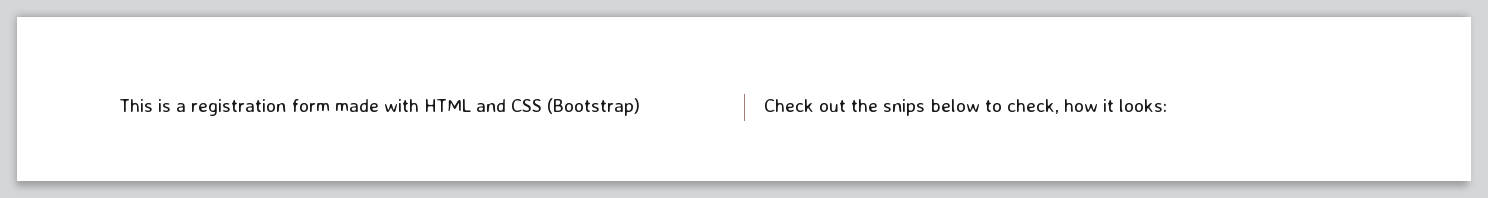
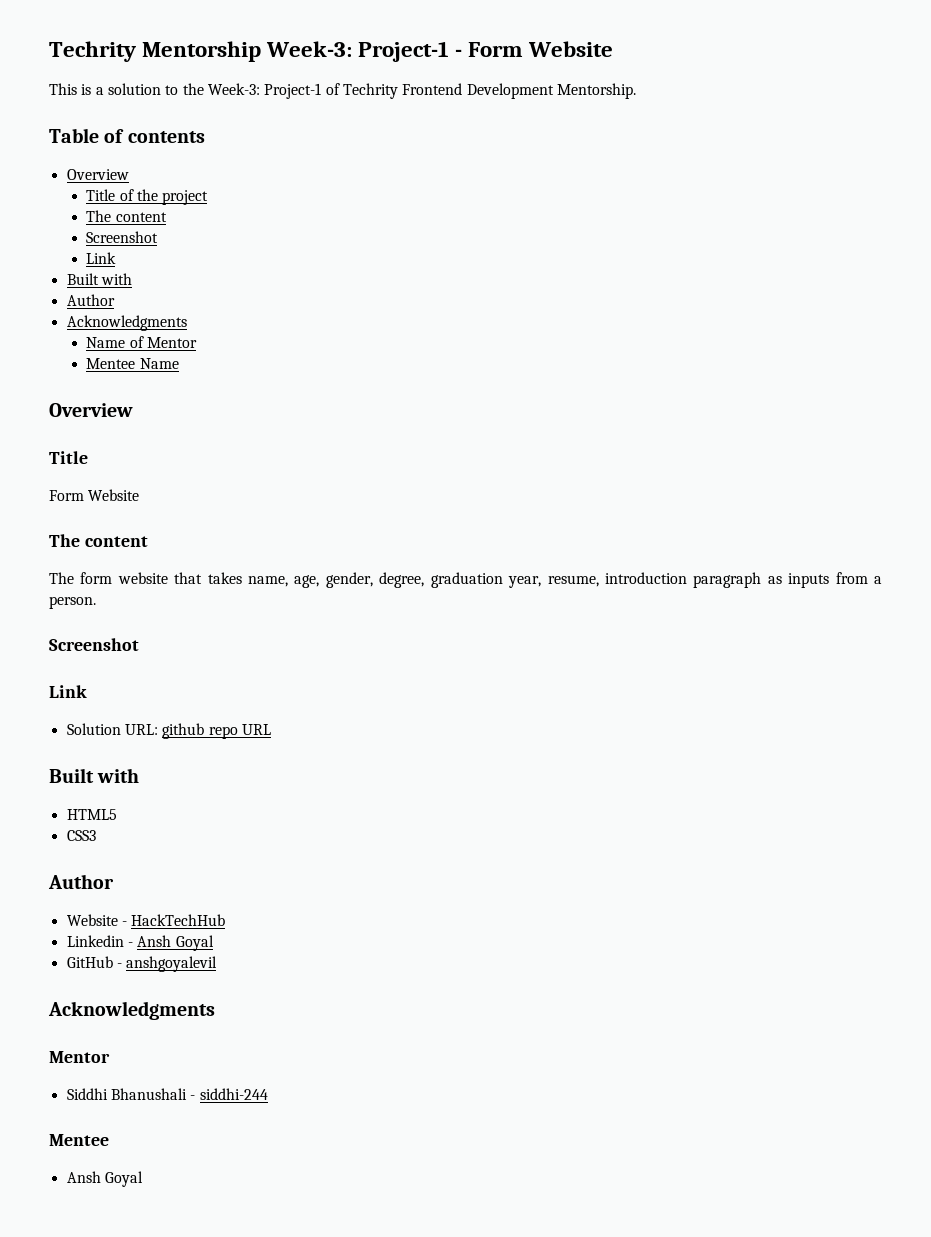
- This is a registration form made with HTML and CSS (Bootstrap)
- Check out the snips below to check, how it looks:
+ Techrity Mentorship Week-3: Project-1 - Form Website
+ This is a solution to the Week-3: Project-1 of Techrity Frontend Development Mentorship.
+ Table of contents
+ Overview
+ Title of the project
+ The content
+ Screenshot
+ Link
+ Built with
+ Author
+ Acknowledgments
+ Name of Mentor
+ Mentee Name
+ Overview
+ Title
+ Form Website
+ The content
+ The form website that takes name, age, gender, degree, graduation year, resume, introduction paragraph as inputs from a person.
+ Screenshot
+ Link
+ Solution URL: github repo URL
+ Built with
+ HTML5
+ CSS3
+ Author
+ Website - HackTechHub
+ Linkedin - Ansh Goyal
+ GitHub - anshgoyalevil
+ Acknowledgments
+ Mentor
+ Siddhi Bhanushali - siddhi-244
+ Mentee
+ Ansh Goyal

